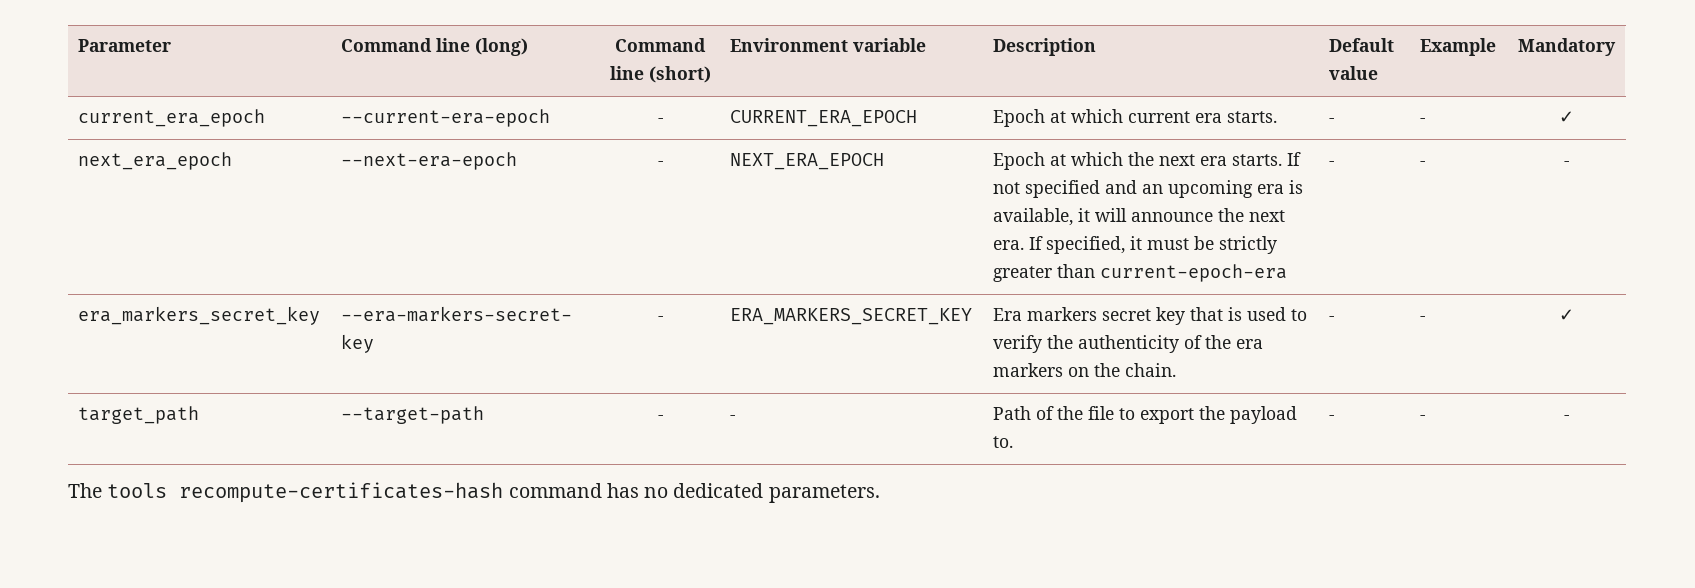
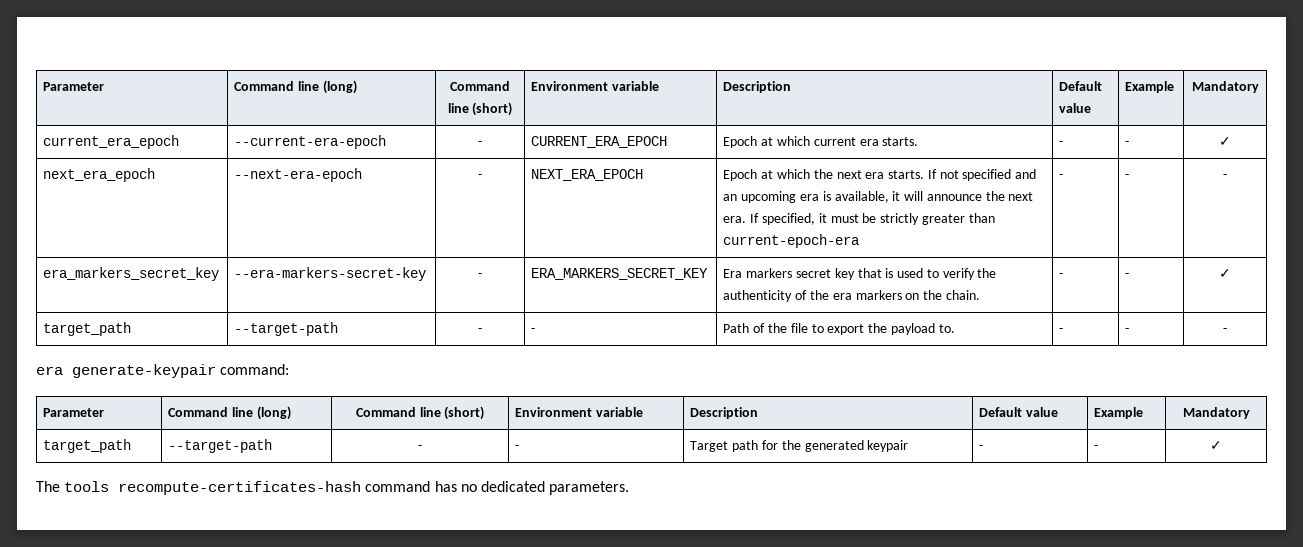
+ era generate-keypair command:
+ Parameter | Command line (long) | Command line (short) | Environment variable | Description | Default value | Example | Mandatory
+ target_path | --target-path | - | - | Target path for the generated keypair | - | - | ✓

